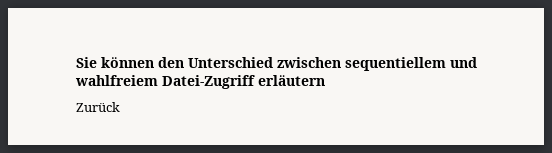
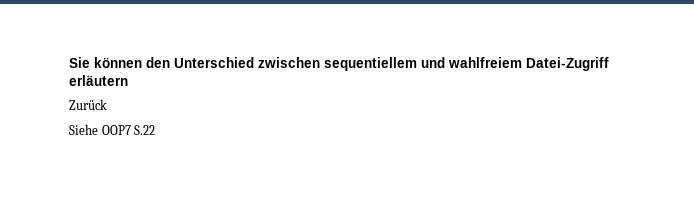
+ Siehe OOP7 S.22

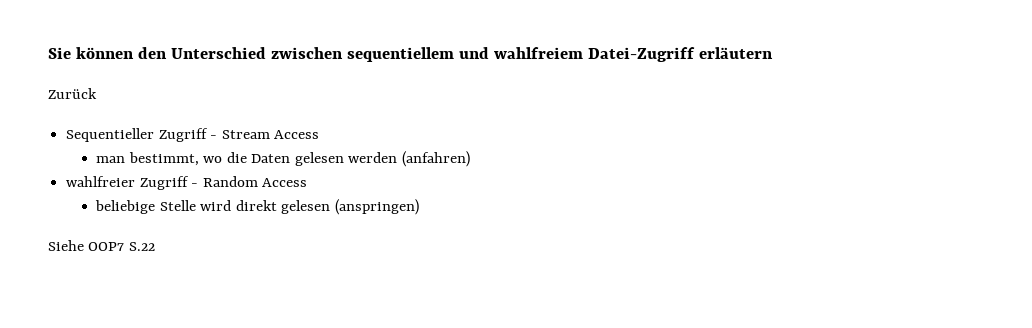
+ Sequentieller Zugriff - Stream Access
+ man bestimmt, wo die Daten gelesen werden (anfahren)
+ wahlfreier Zugriff - Random Access
+ beliebige Stelle wird direkt gelesen (anspringen)

